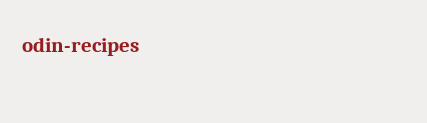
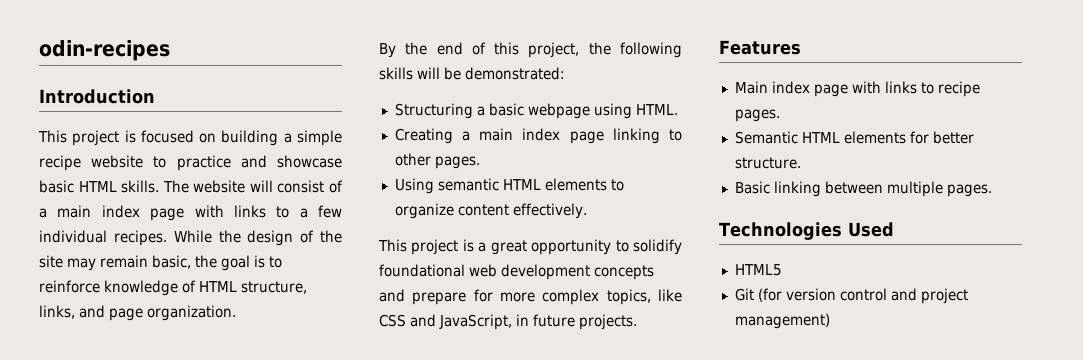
+ Introduction
+ This project is focused on building a simple recipe website to practice and showcase basic HTML skills. The website will consist of a main index page with links to a few individual recipes. While the design of the site may remain basic, the goal is to reinforce knowledge of HTML structure, links, and page organization.
+ By the end of this project, the following skills will be demonstrated:
+ Structuring a basic webpage using HTML.
+ Creating a main index page linking to other pages.
+ Using semantic HTML elements to organize content effectively.
+ This project is a great opportunity to solidify foundational web development concepts and prepare for more complex topics, like CSS and JavaScript, in future projects.
+ Features
+ Main index page with links to recipe pages.
+ Semantic HTML elements for better structure.
+ Basic linking between multiple pages.
+ Technologies Used
+ HTML5
+ Git (for version control and project management)

